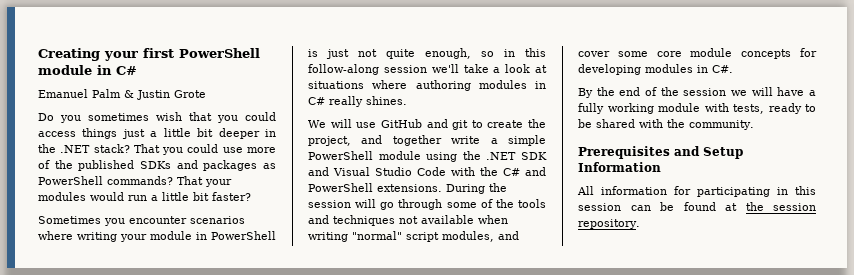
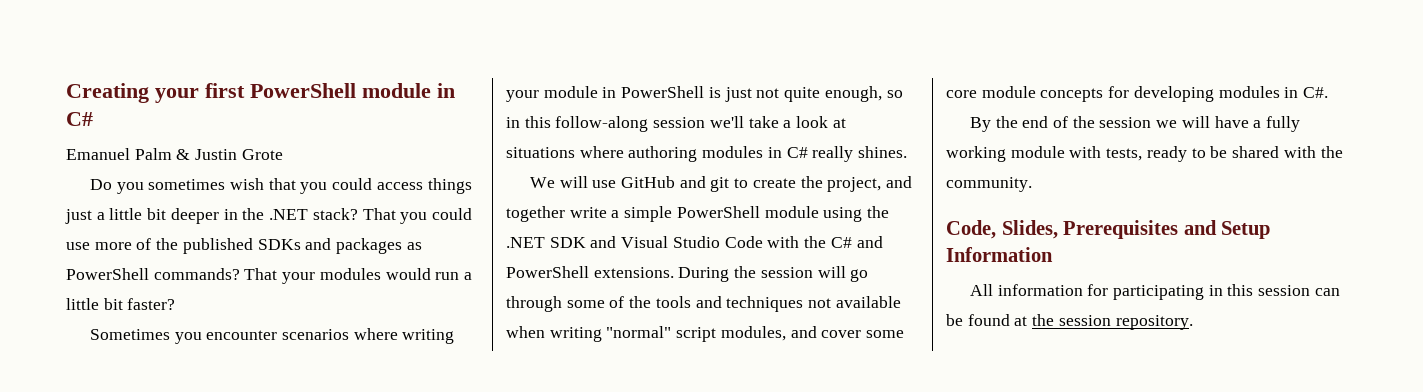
- Prerequisites and Setup Information
+ Code, Slides, Prerequisites and Setup Information

